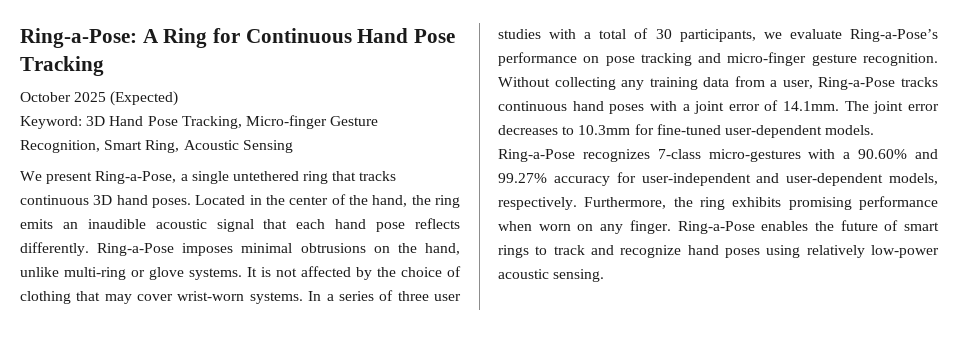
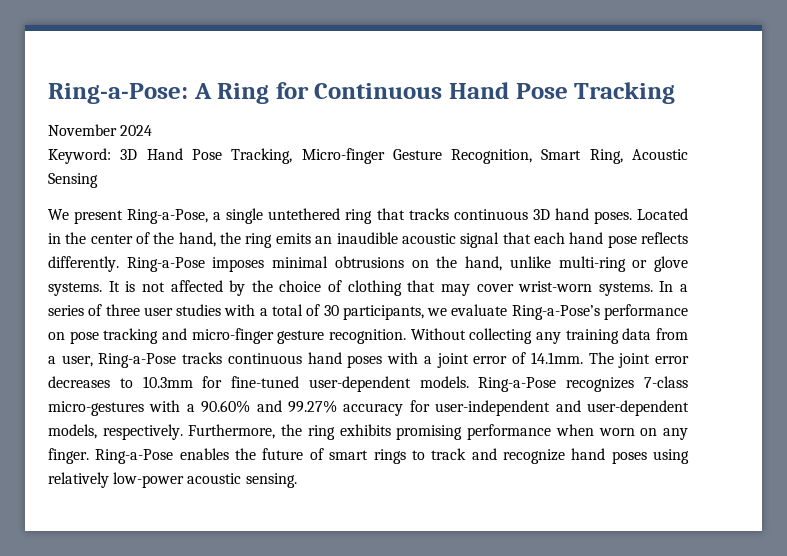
- October 2025 (Expected)
+ November 2024

